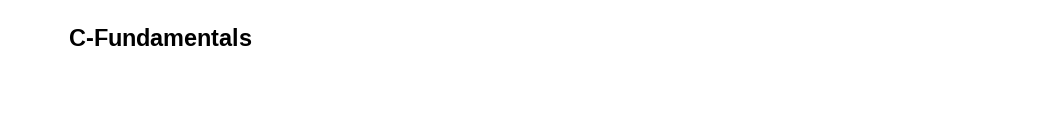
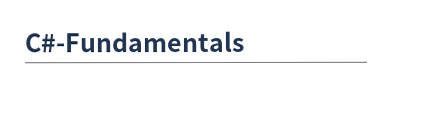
- C-Fundamentals
+ C#-Fundamentals

